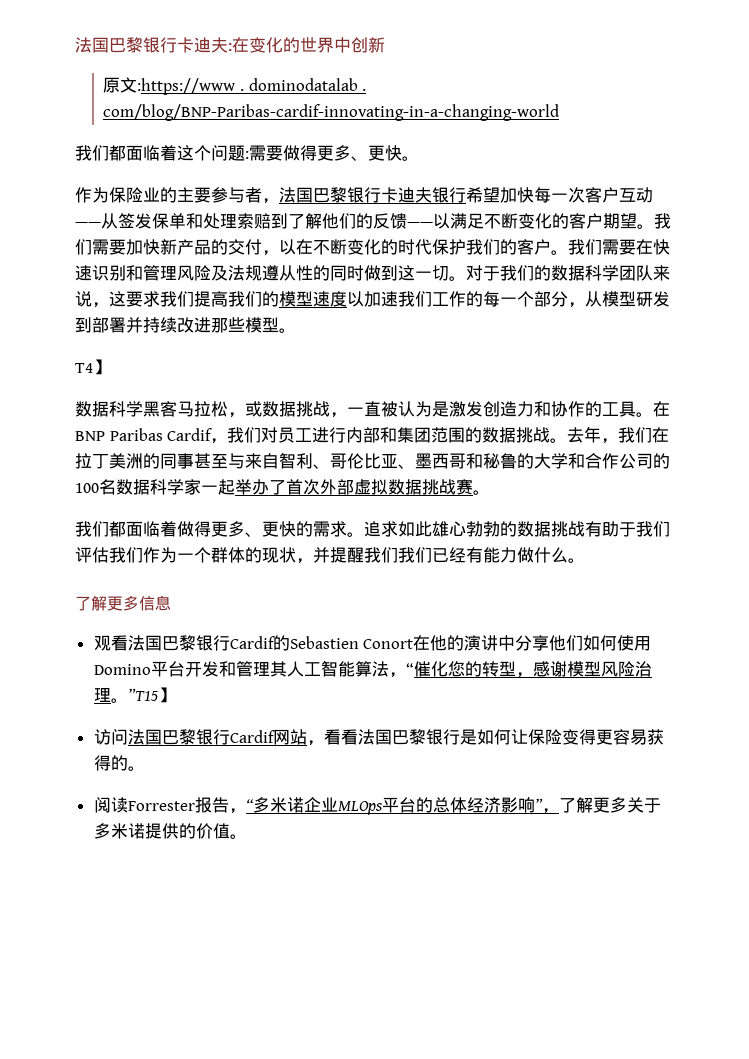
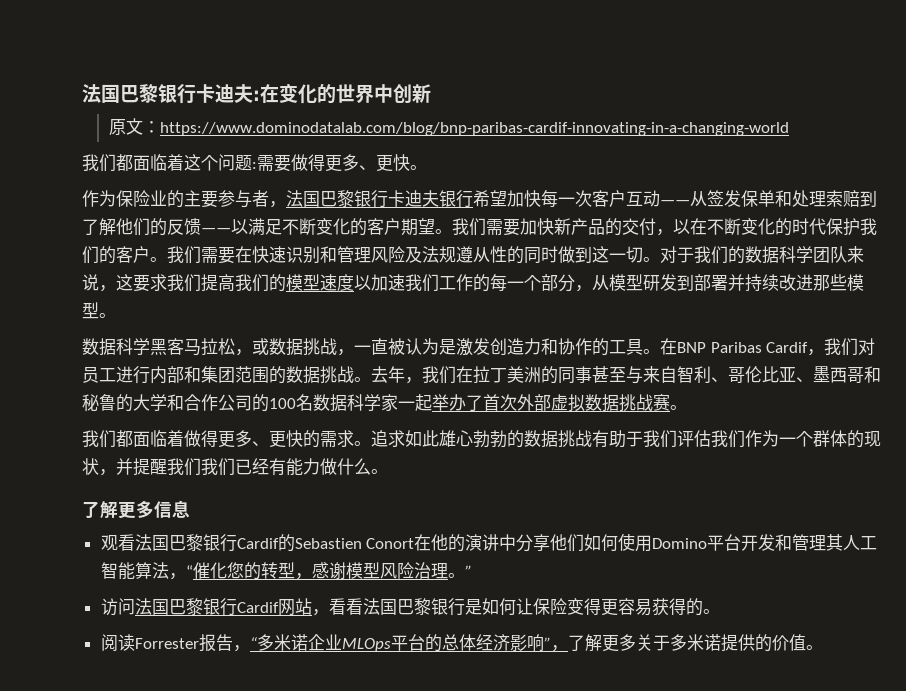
- 原文:https://www . dominodatalab . com/blog/BNP-Paribas-cardif-innovating-in-a-changing-world
+ 原文：https://www.dominodatalab.com/blog/bnp-paribas-cardif-innovating-in-a-changing-world
- T4】
- 观看法国巴黎银行Cardif的Sebastien Conort在他的演讲中分享他们如何使用Domino平台开发和管理其人工智能算法，“催化您的转型，感谢模型风险治理。”T15】
+ 观看法国巴黎银行Cardif的Sebastien Conort在他的演讲中分享他们如何使用Domino平台开发和管理其人工智能算法，“催化您的转型，感谢模型风险治理。”

